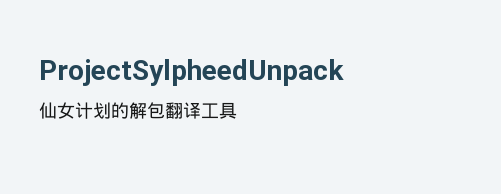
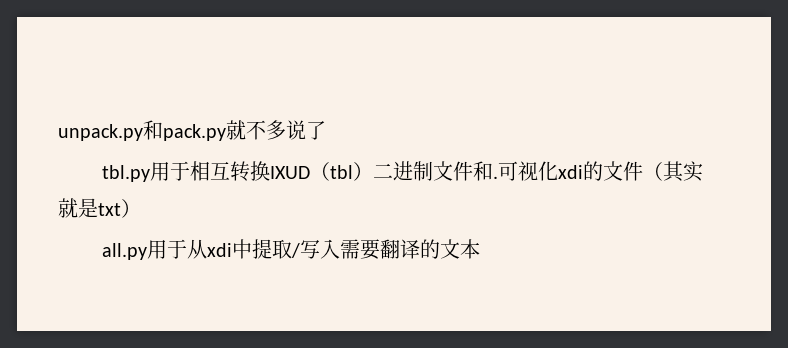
- ProjectSylpheedUnpack
- 仙女计划的解包翻译工具
+ unpack.py和pack.py就不多说了
+ tbl.py用于相互转换IXUD（tbl）二进制文件和.可视化xdi的文件（其实就是txt）
+ all.py用于从xdi中提取/写入需要翻译的文本

